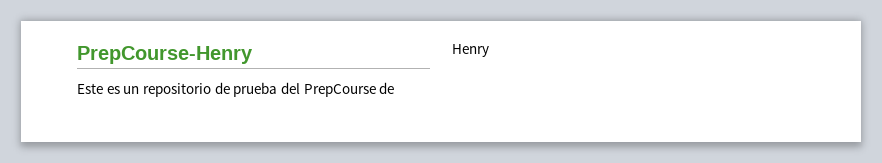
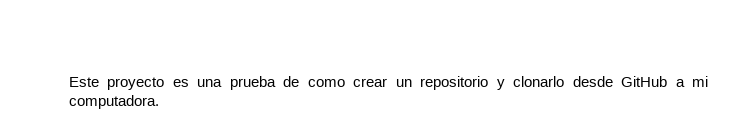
- PrepCourse-Henry
- Este es un repositorio de prueba del PrepCourse de Henry
+ Este proyecto es una prueba de como crear un repositorio y clonarlo desde GitHub a mi computadora.

